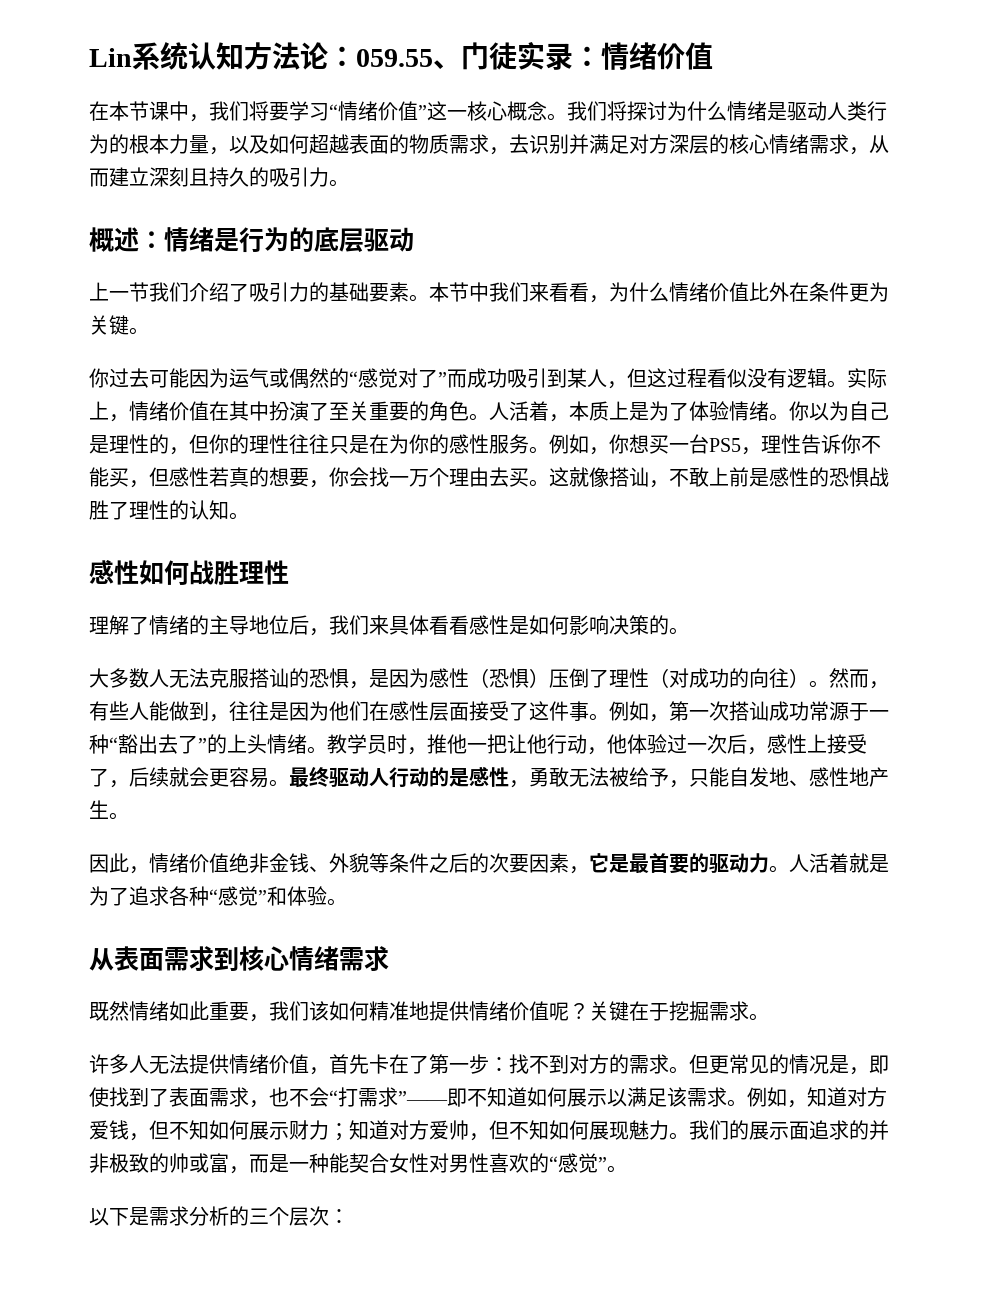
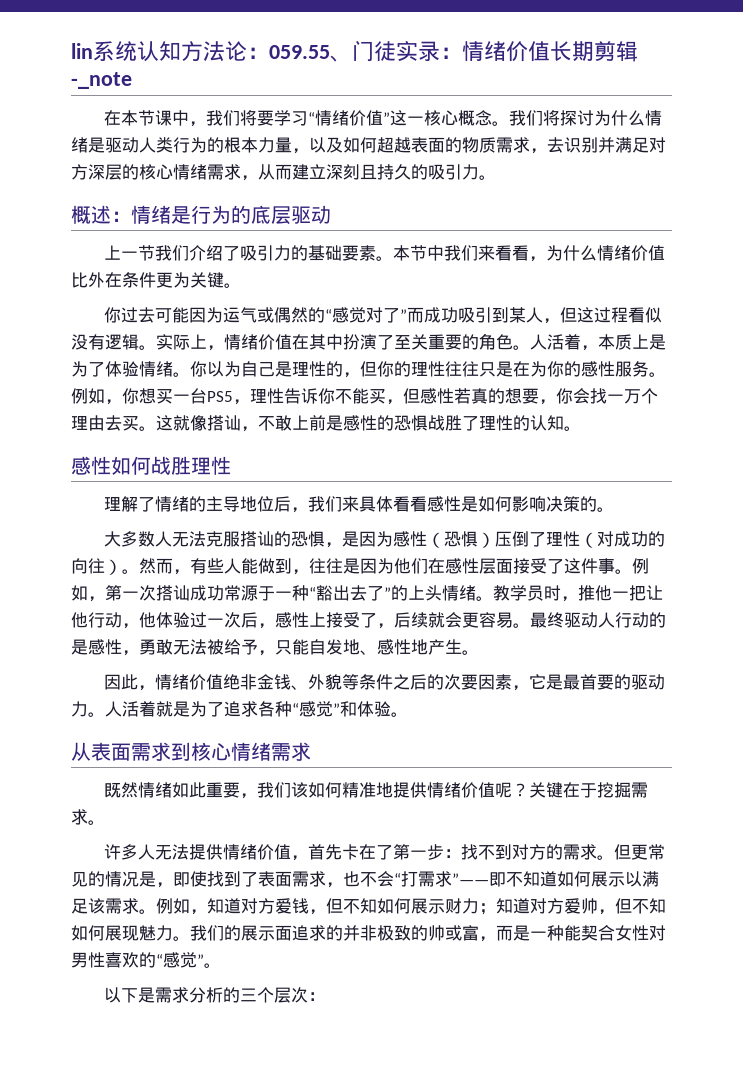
- Lin系统认知方法论：059.55、门徒实录：情绪价值
+ lin系统认知方法论：059.55、门徒实录：情绪价值长期剪辑-_note

